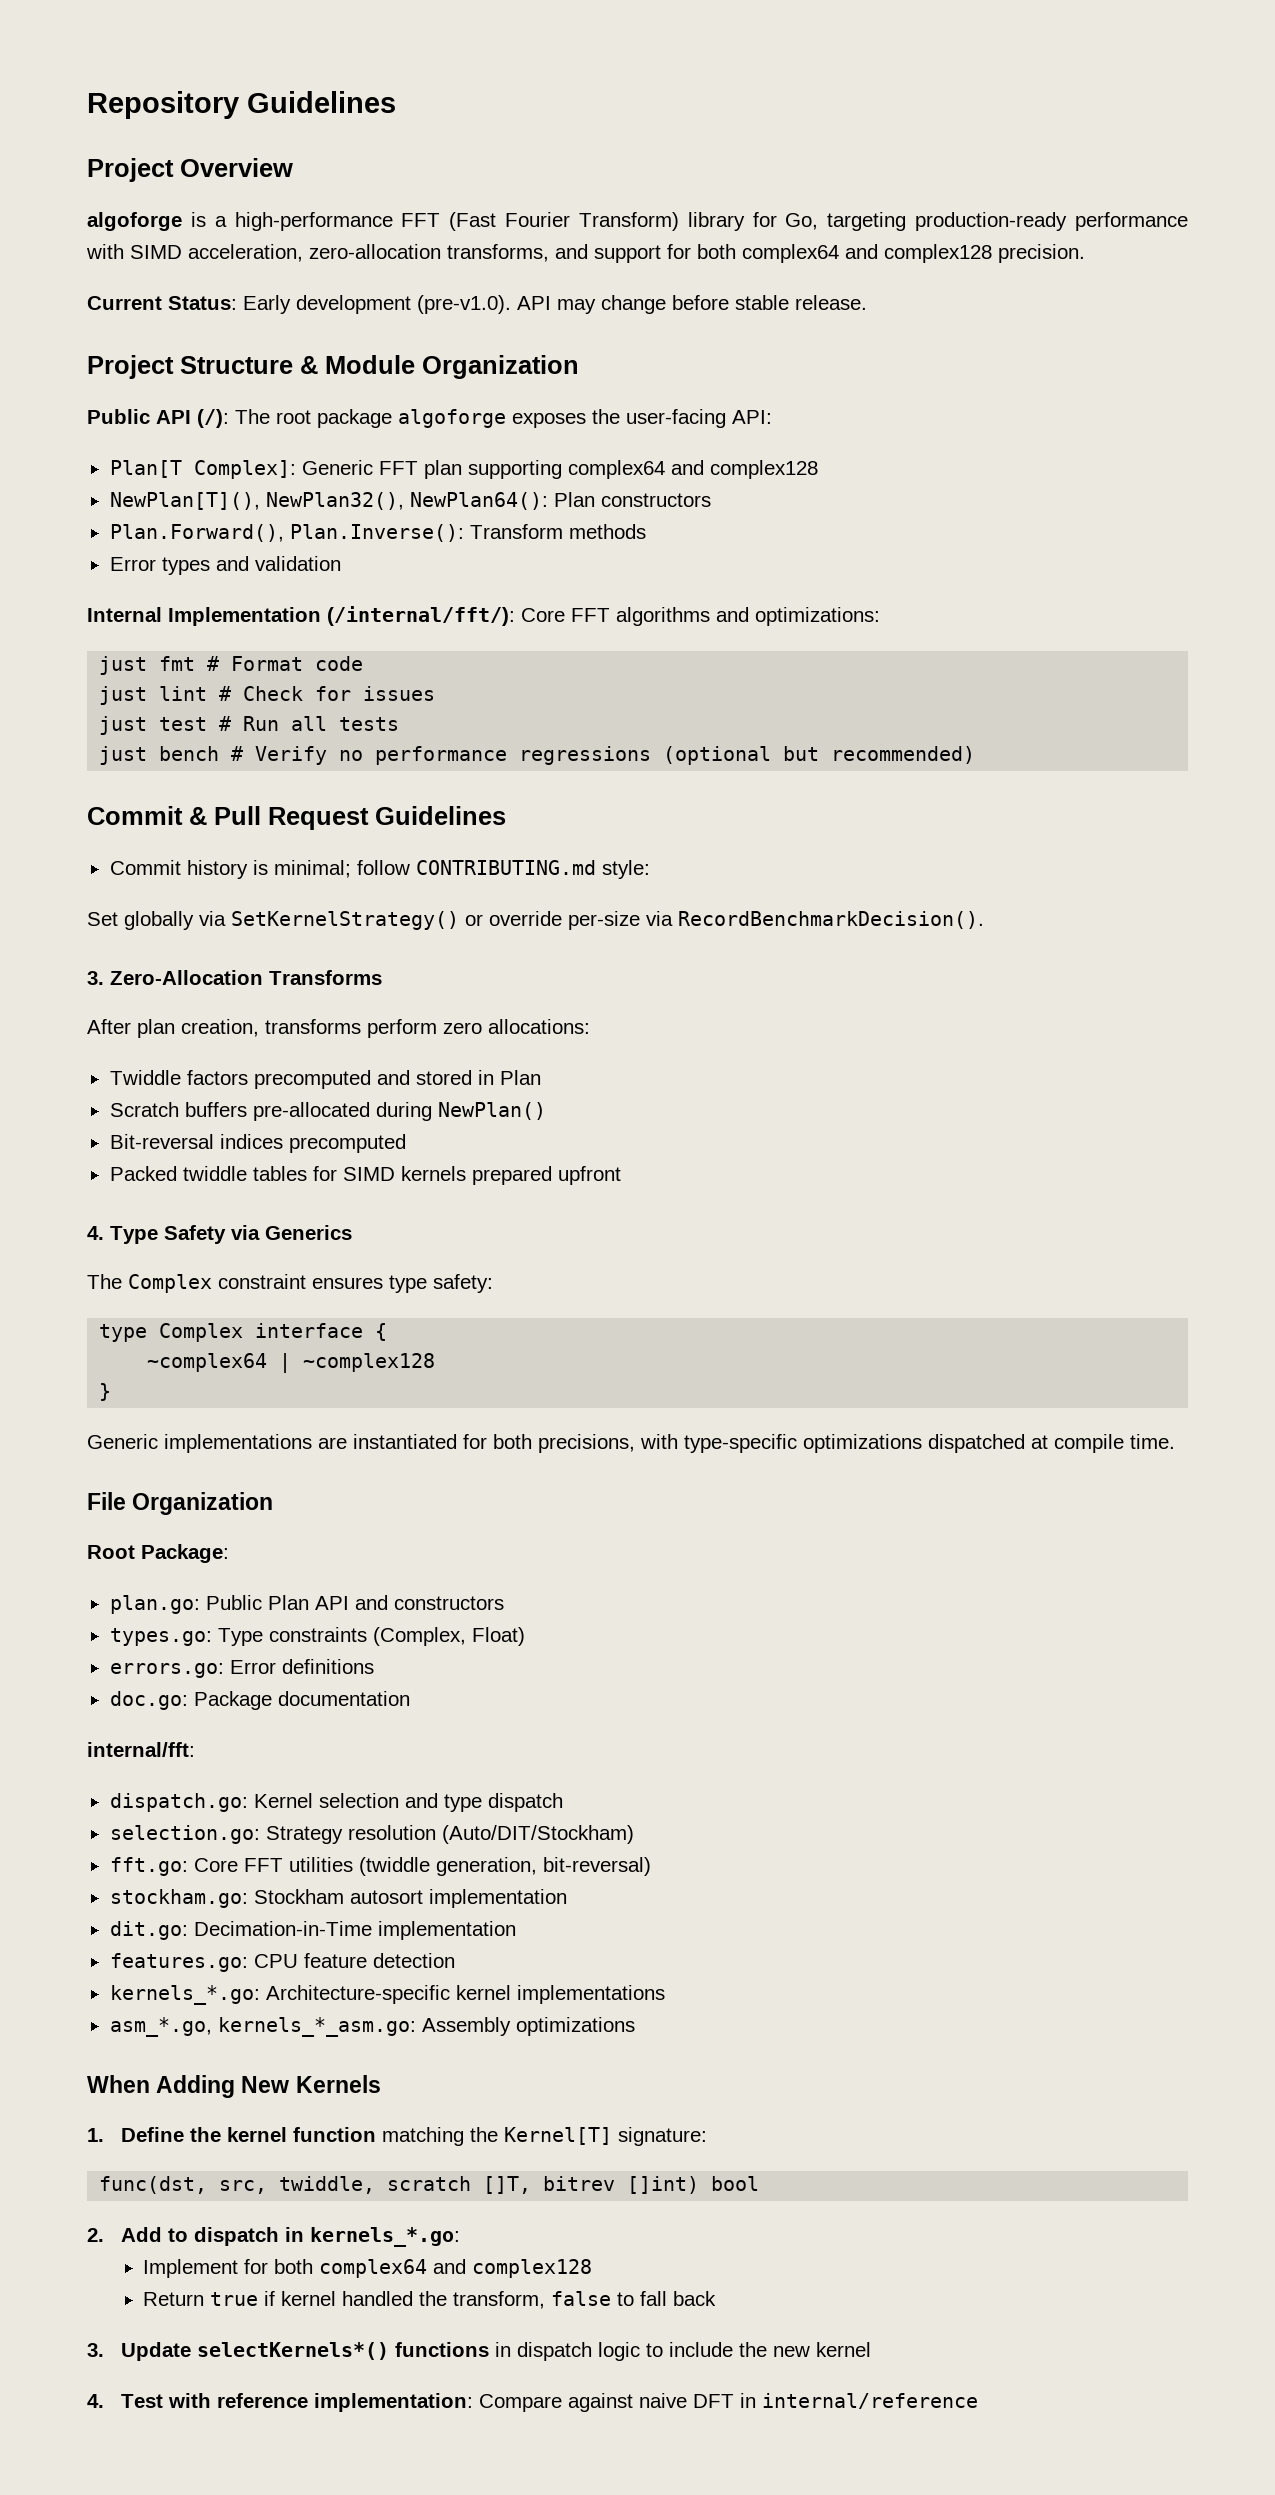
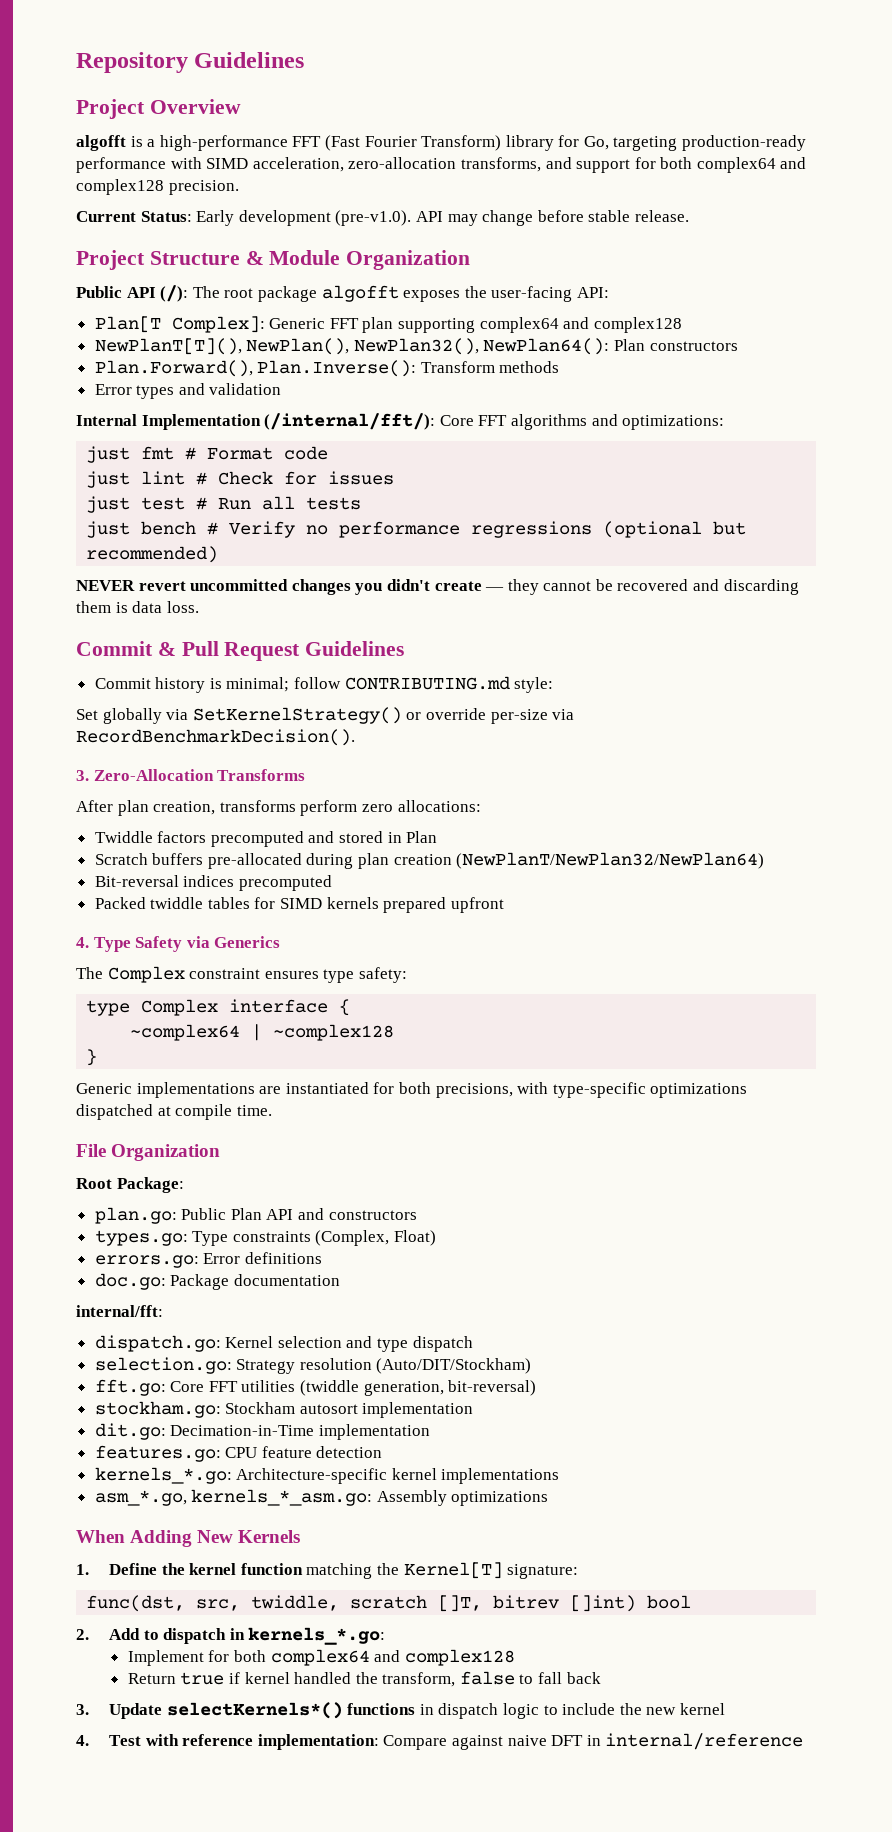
- algoforge is a high-performance FFT (Fast Fourier Transform) library for Go, targeting production-ready performance with SIMD acceleration, zero-allocation transforms, and support for both complex64 and complex128 precision.
+ algofft is a high-performance FFT (Fast Fourier Transform) library for Go, targeting production-ready performance with SIMD acceleration, zero-allocation transforms, and support for both complex64 and complex128 precision.
- Public API (/): The root package algoforge exposes the user-facing API:
+ Public API (/): The root package algofft exposes the user-facing API:
- NewPlan[T](), NewPlan32(), NewPlan64(): Plan constructors
+ NewPlanT[T](), NewPlan(), NewPlan32(), NewPlan64(): Plan constructors
+ NEVER revert uncommitted changes you didn't create — they cannot be recovered and discarding them is data loss.
- Scratch buffers pre-allocated during NewPlan()
+ Scratch buffers pre-allocated during plan creation (NewPlanT/NewPlan32/NewPlan64)

